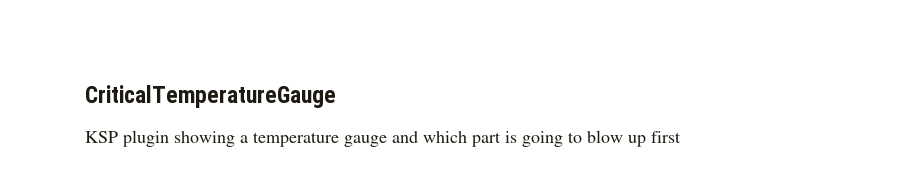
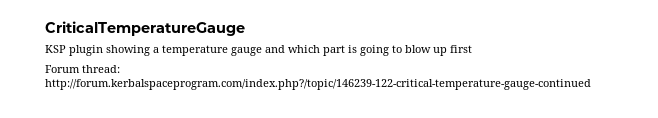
+ Forum thread: http://forum.kerbalspaceprogram.com/index.php?/topic/146239-122-critical-temperature-gauge-continued

